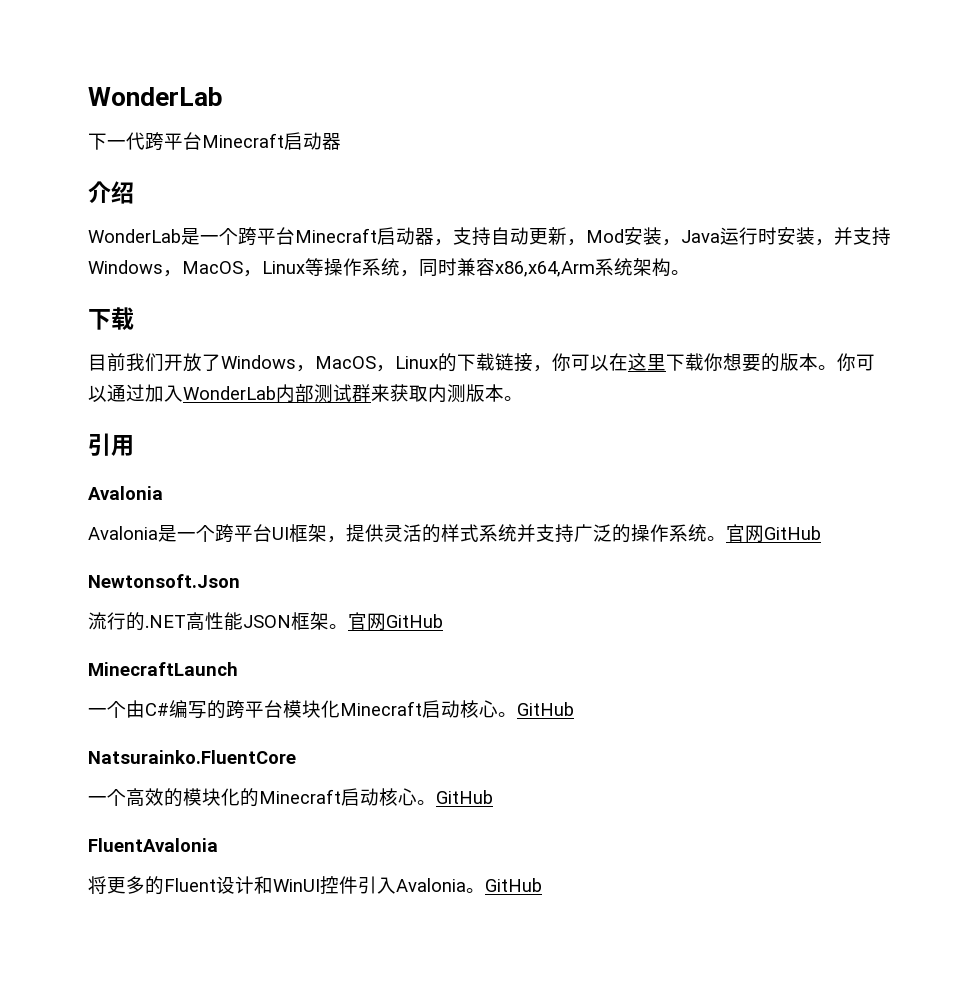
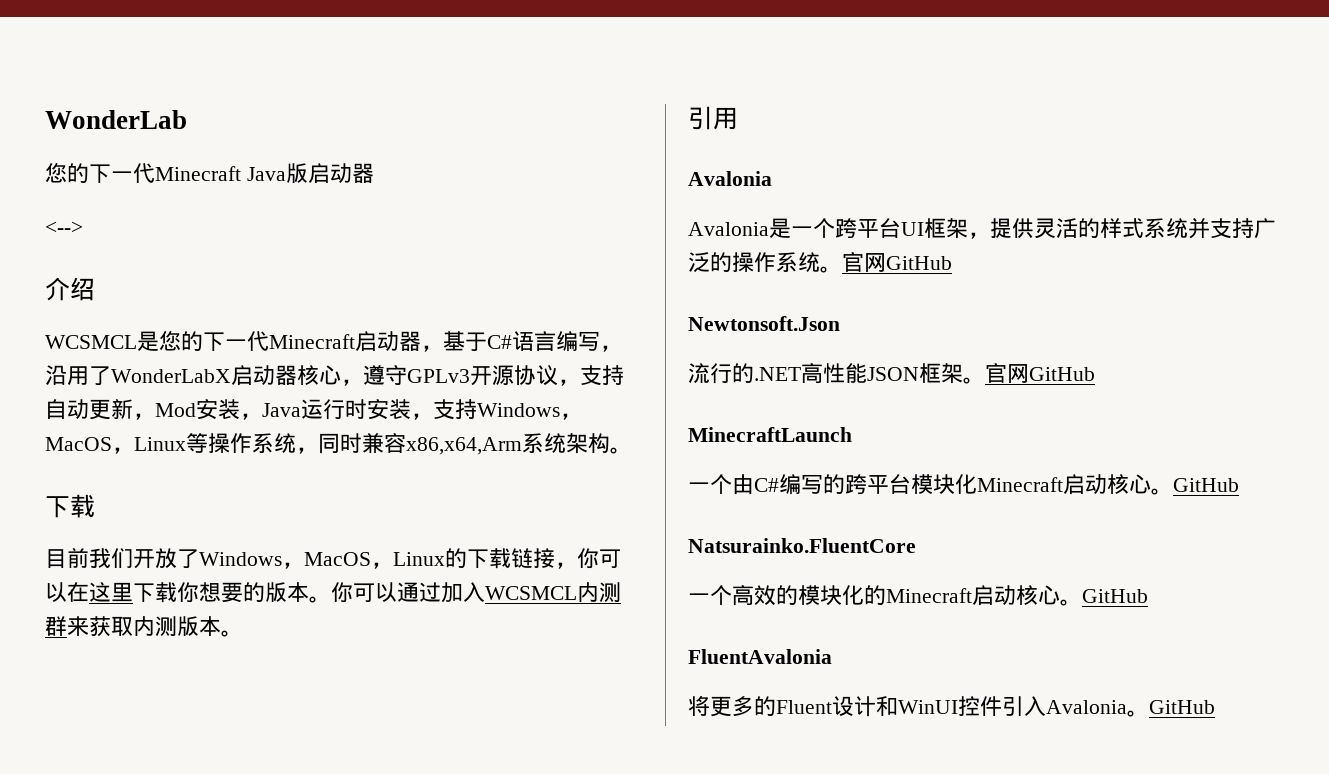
- 下一代跨平台Minecraft启动器
+ 您的下一代Minecraft Java版启动器
+ <-->
  介绍
- WonderLab是一个跨平台Minecraft启动器，支持自动更新，Mod安装，Java运行时安装，并支持Windows，MacOS，Linux等操作系统，同时兼容x86,x64,Arm系统架构。
+ WCSMCL是您的下一代Minecraft启动器，基于C#语言编写，沿用了WonderLabX启动器核心，遵守GPLv3开源协议，支持自动更新，Mod安装，Java运行时安装，支持Windows，MacOS，Linux等操作系统，同时兼容x86,x64,Arm系统架构。
- 你可以通过加入WonderLab内部测试群来获取内测版本。
+ 你可以通过加入WCSMCL内测群来获取内测版本。

